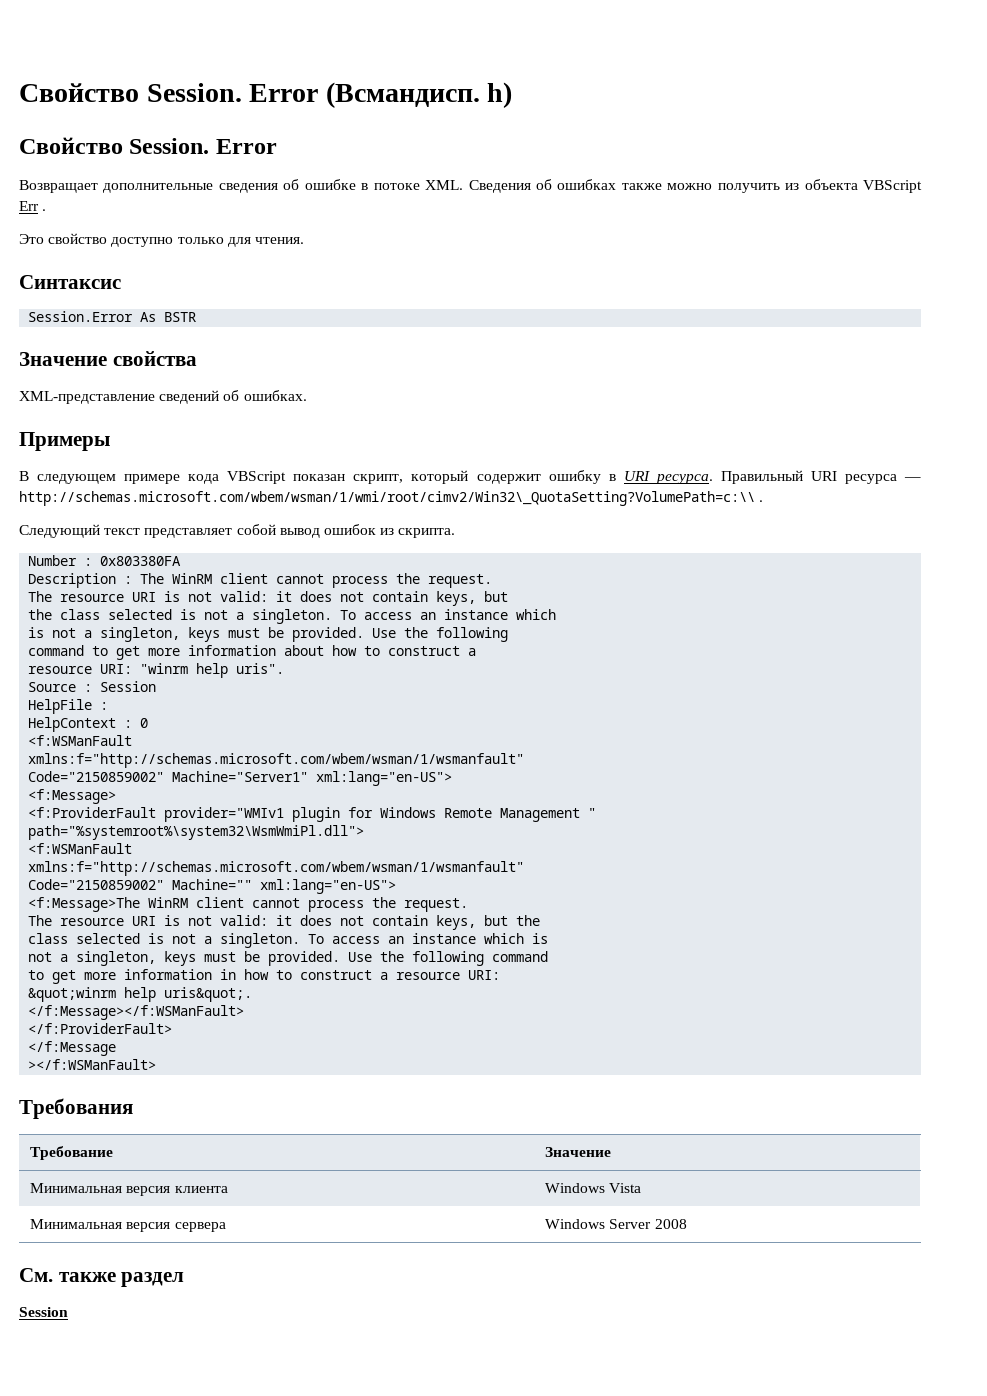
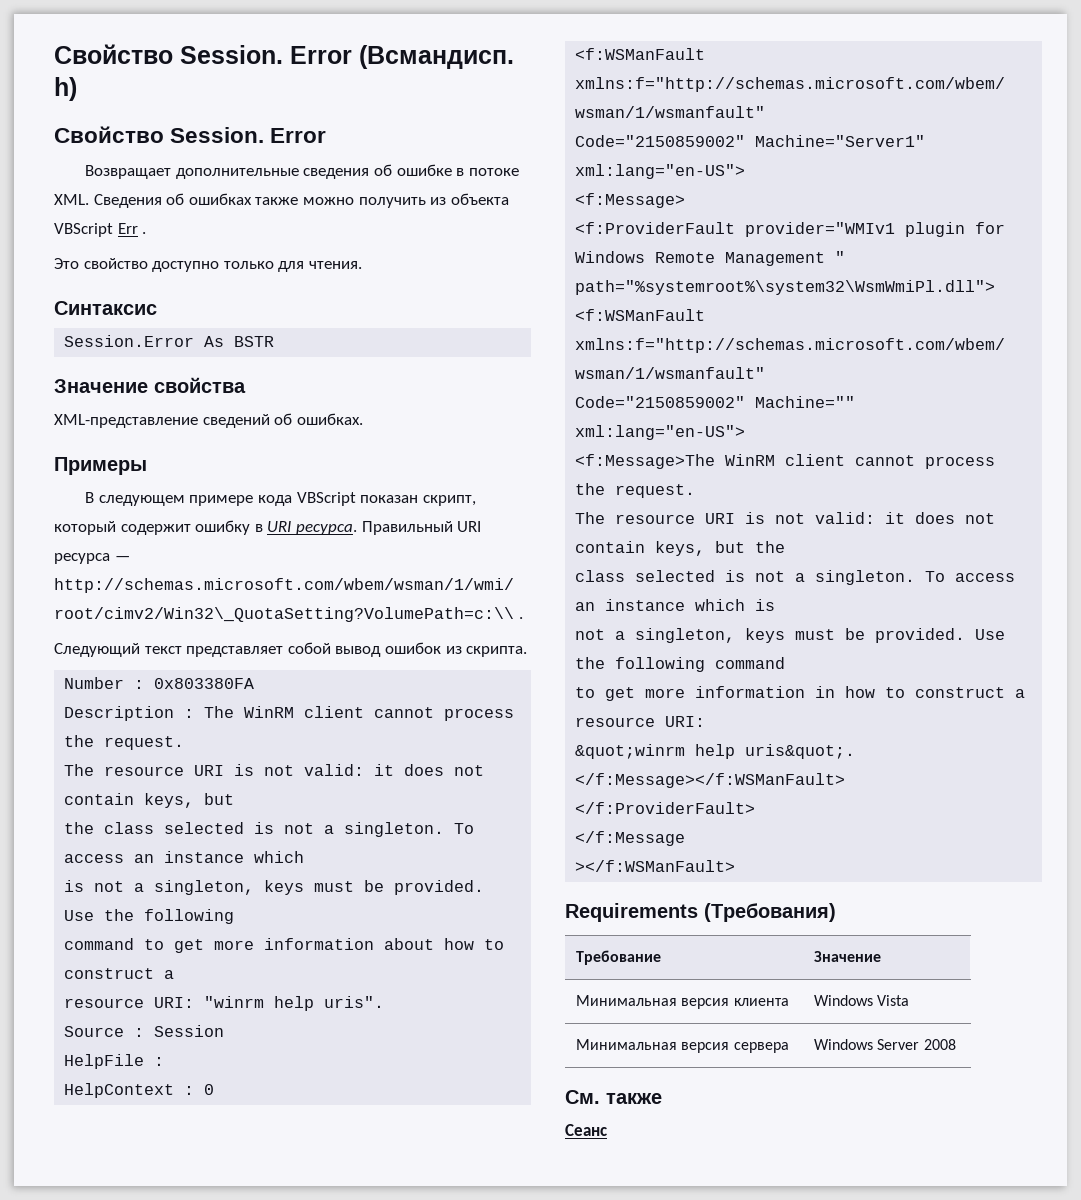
- Требования
+ Requirements (Требования)
- См. также раздел
- Session
+ См. также
+ Сеанс

